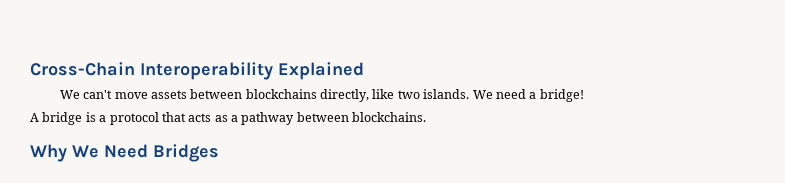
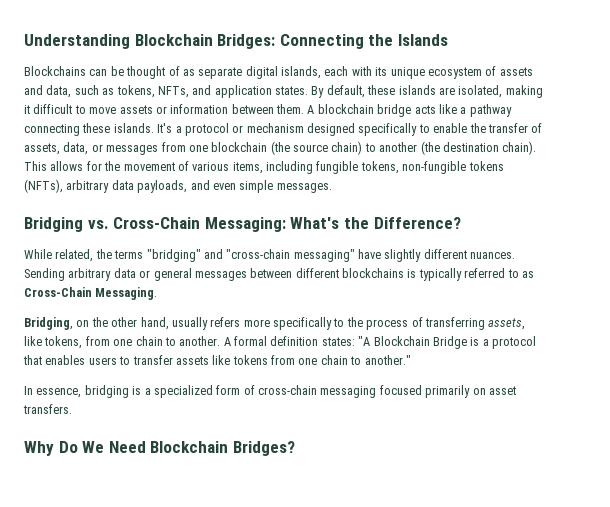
- Cross-Chain Interoperability Explained
- We can't move assets between blockchains directly, like two islands. We need a bridge!
- A bridge is a protocol that acts as a pathway between blockchains.
+ Understanding Blockchain Bridges: Connecting the Islands
+ Blockchains can be thought of as separate digital islands, each with its unique ecosystem of assets and data, such as tokens, NFTs, and application states. By default, these islands are isolated, making it difficult to move assets or information between them. A blockchain bridge acts like a pathway connecting these islands. It's a protocol or mechanism designed specifically to enable the transfer of assets, data, or messages from one blockchain (the source chain) to another (the destination chain). This allows for the movement of various items, including fungible tokens, non-fungible tokens (NFTs), arbitrary data payloads, and even simple messages.
+ Bridging vs. Cross-Chain Messaging: What's the Difference?
+ While related, the terms "bridging" and "cross-chain messaging" have slightly different nuances. Sending arbitrary data or general messages between different blockchains is typically referred to as Cross-Chain Messaging.
+ Bridging, on the other hand, usually refers more specifically to the process of transferring assets, like tokens, from one chain to another. A formal definition states: "A Blockchain Bridge is a protocol that enables users to transfer assets like tokens from one chain to another."
+ In essence, bridging is a specialized form of cross-chain messaging focused primarily on asset transfers.
- Why We Need Bridges
+ Why Do We Need Blockchain Bridges?

